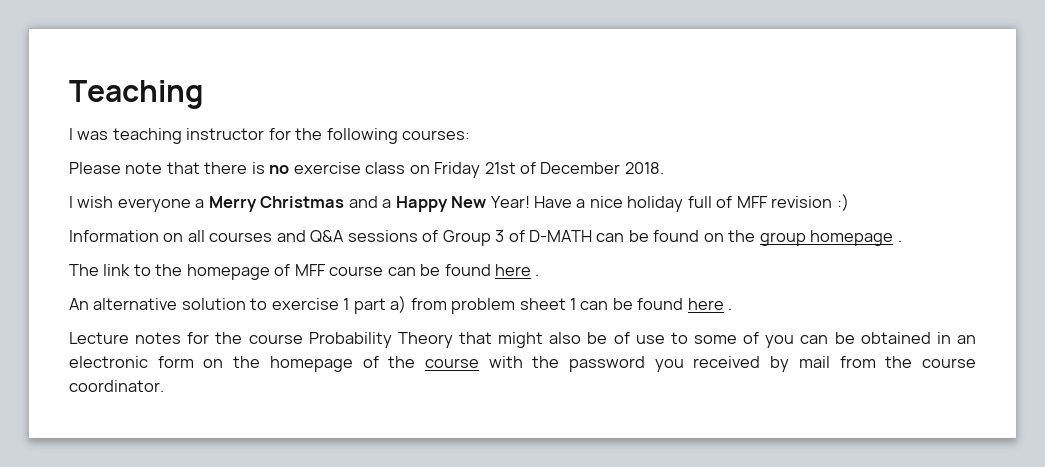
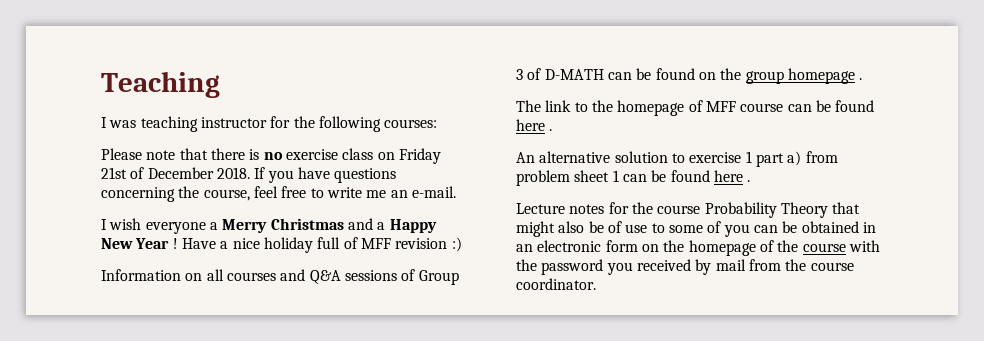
+ If you have questions concerning the course, feel free to write me an e-mail.
- I wish everyone a Merry Christmas and a Happy New Year!
+ I wish everyone a Merry Christmas and a Happy New Year !

